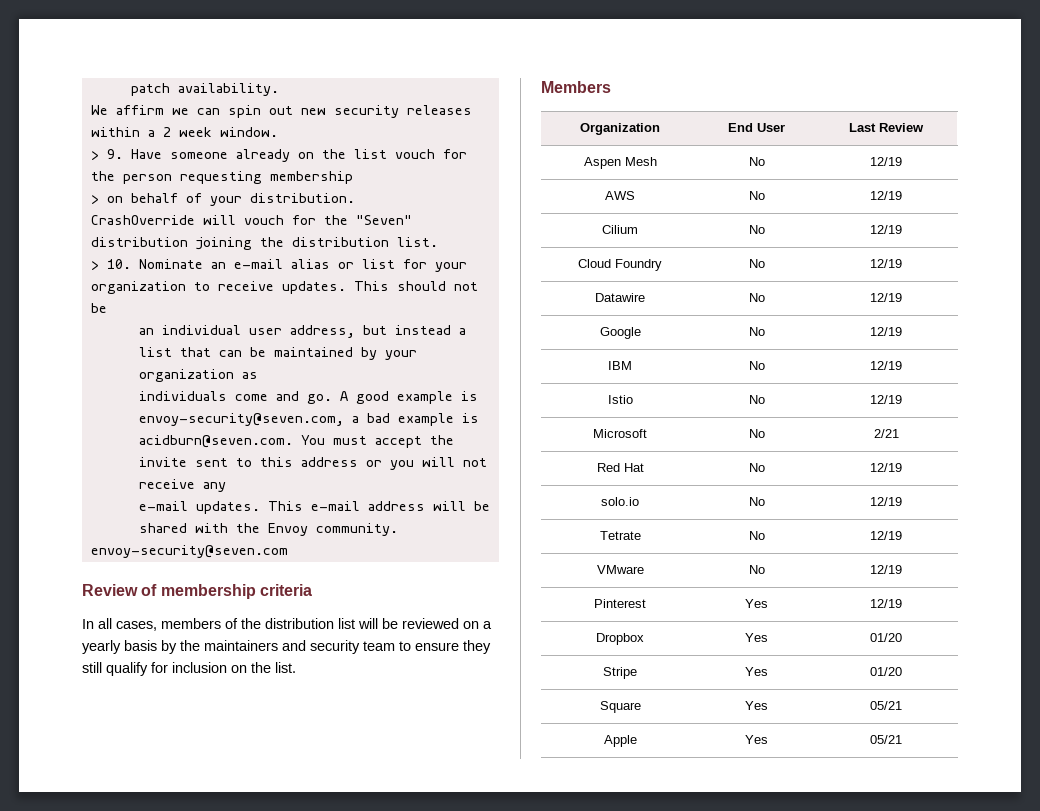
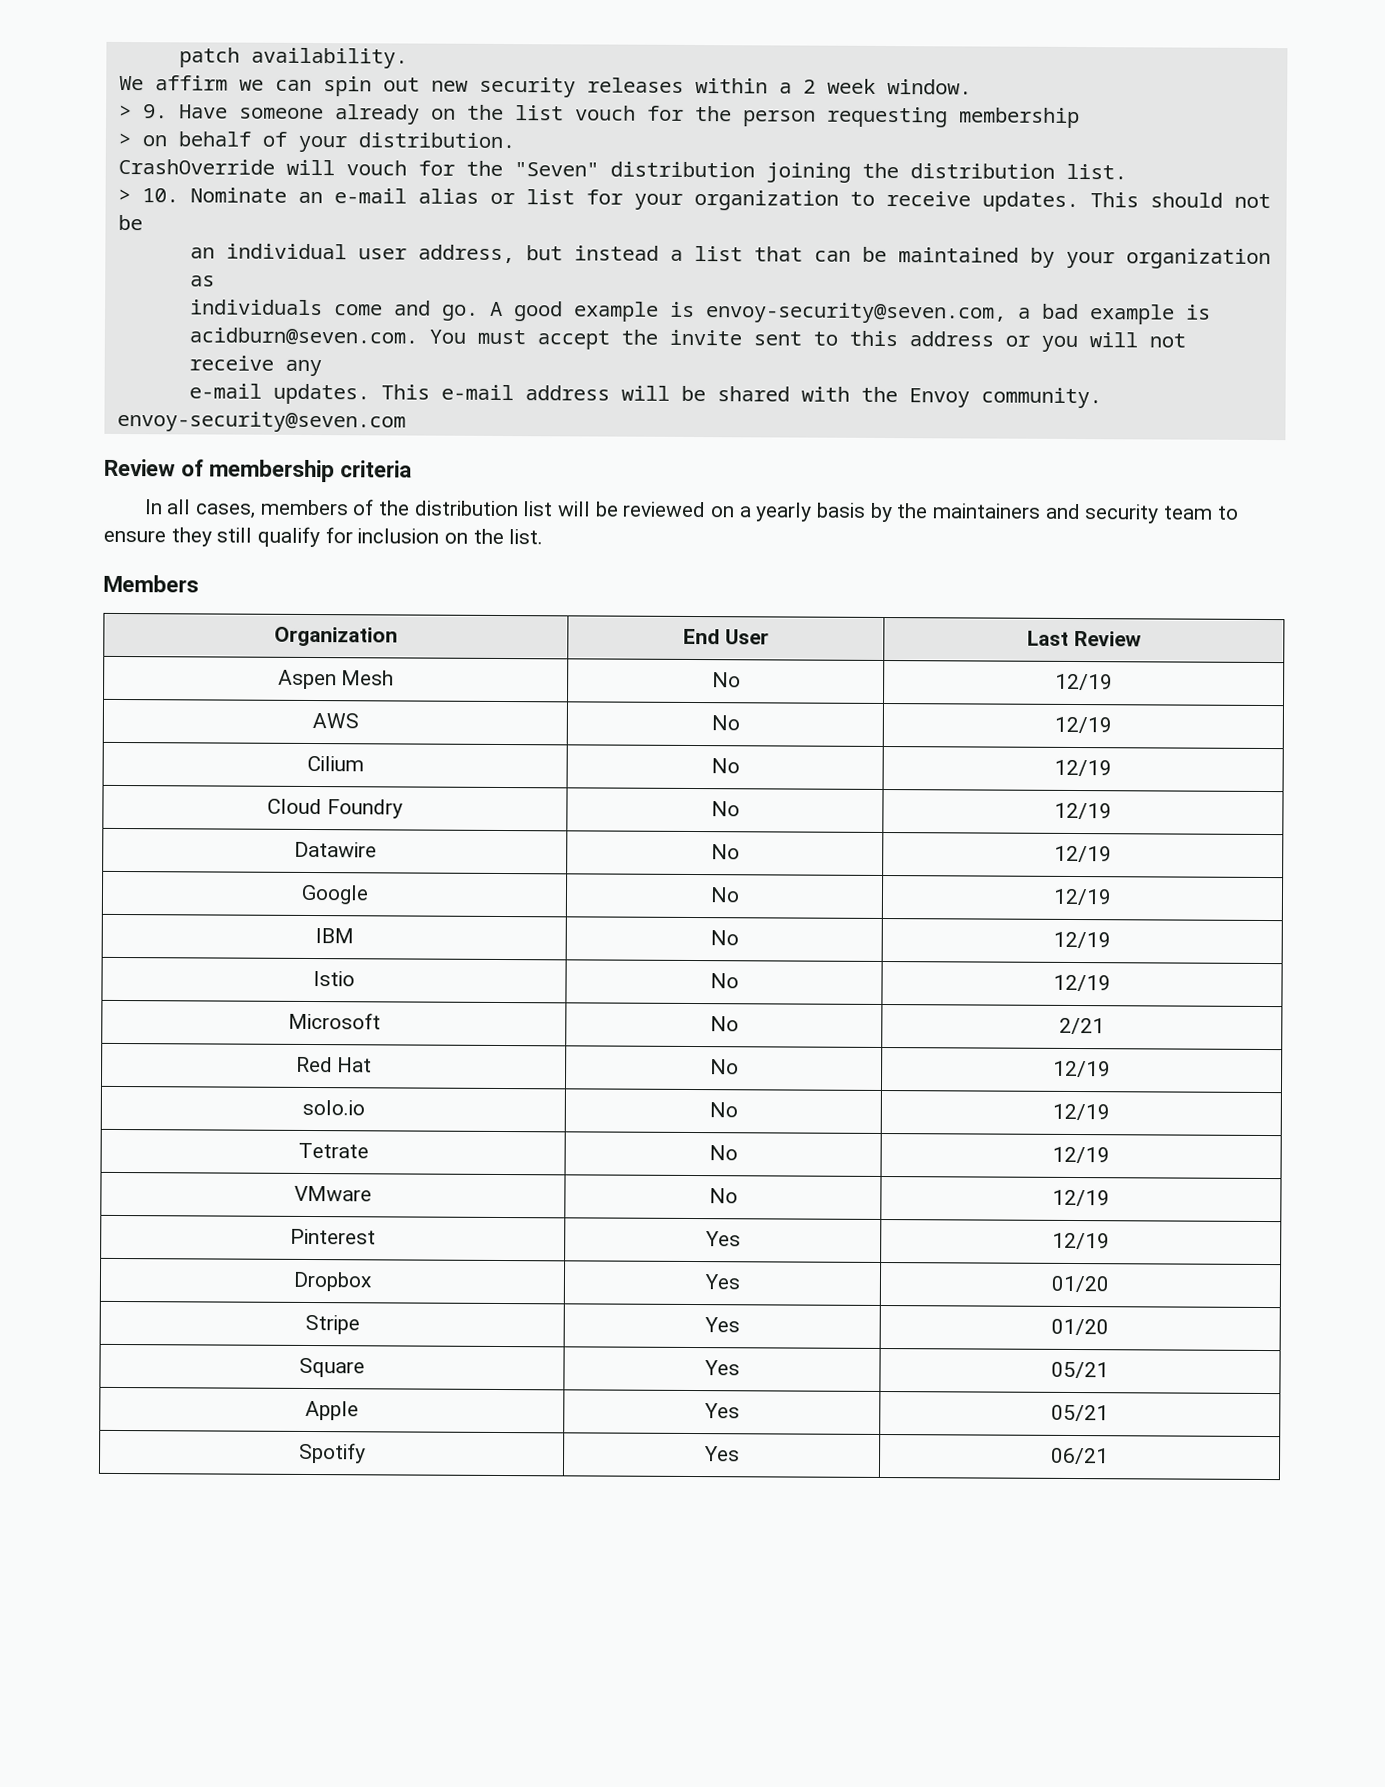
+ Spotify | Yes | 06/21

